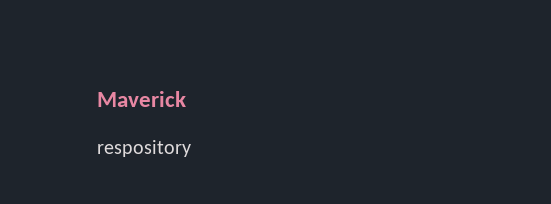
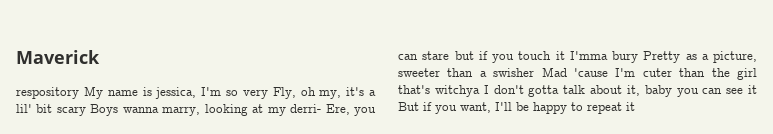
- respository
+ respository My name is jessica, I'm so very Fly, oh my, it's a lil' bit scary Boys wanna marry, looking at my derri- Ere, you can stare but if you touch it I'mma bury Pretty as a picture, sweeter than a swisher Mad 'cause I'm cuter than the girl that's witchya I don't gotta talk about it, baby you can see it But if you want, I'll be happy to repeat it

